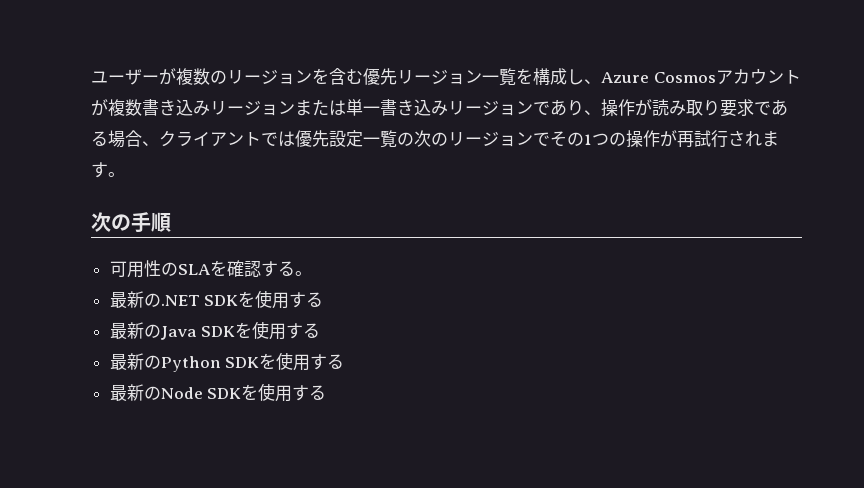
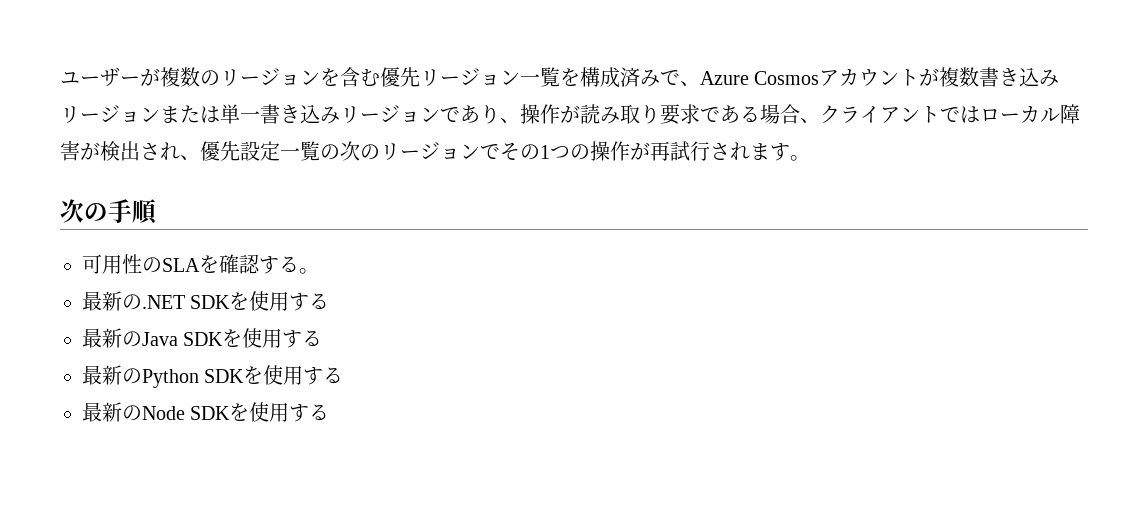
- ユーザーが複数のリージョンを含む優先リージョン一覧を構成し、Azure Cosmosアカウントが複数書き込みリージョンまたは単一書き込みリージョンであり、操作が読み取り要求である場合、クライアントでは優先設定一覧の次のリージョンでその1つの操作が再試行されます。
+ ユーザーが複数のリージョンを含む優先リージョン一覧を構成済みで、Azure Cosmosアカウントが複数書き込みリージョンまたは単一書き込みリージョンであり、操作が読み取り要求である場合、クライアントではローカル障害が検出され、優先設定一覧の次のリージョンでその1つの操作が再試行されます。

